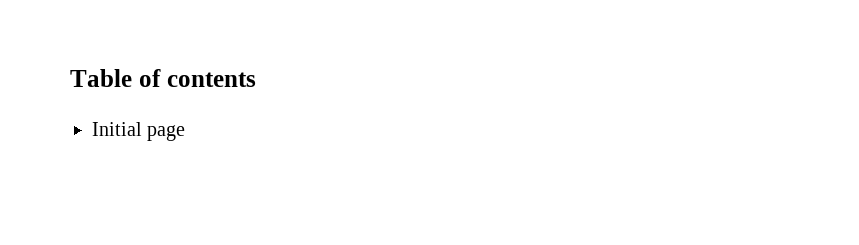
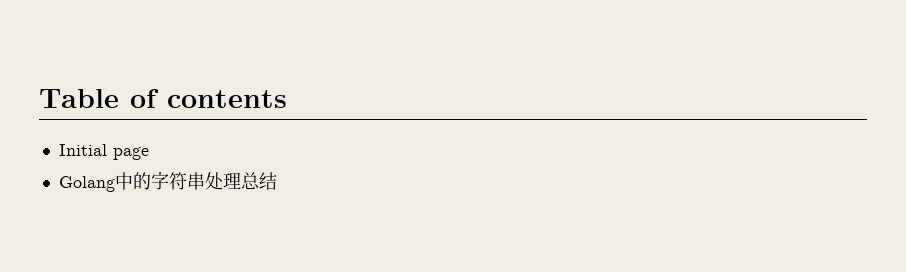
+ Golang中的字符串处理总结

